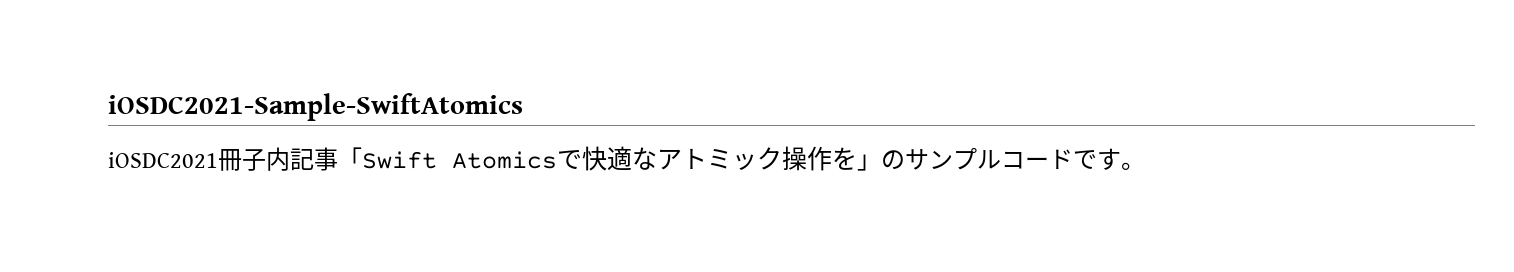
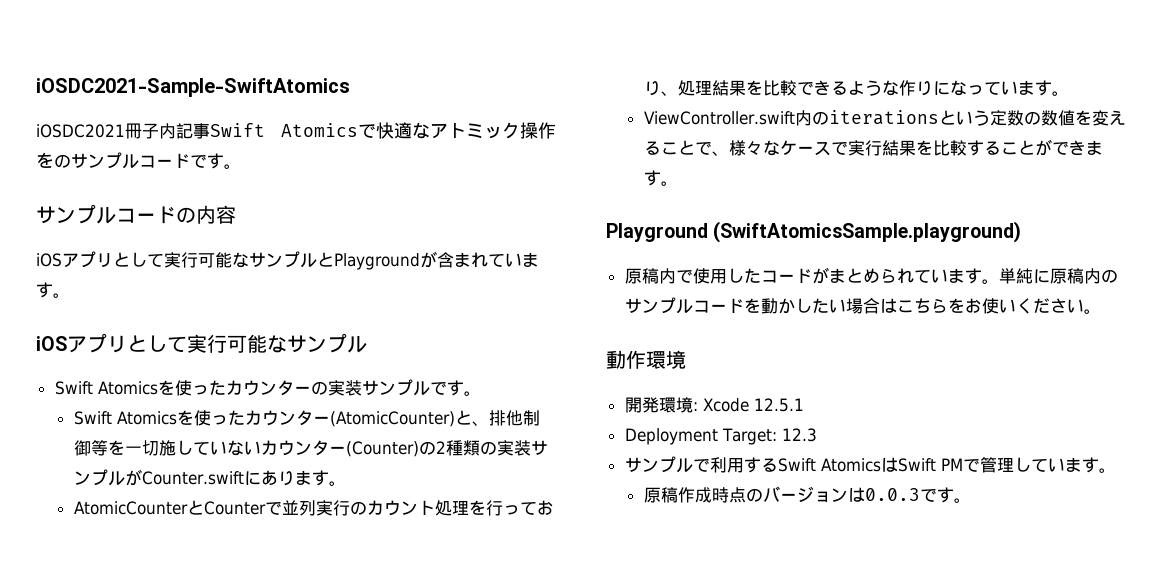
- iOSDC2021冊子内記事「Swift Atomicsで快適なアトミック操作を」のサンプルコードです。
+ iOSDC2021冊子内記事Swift Atomicsで快適なアトミック操作をのサンプルコードです。
+ サンプルコードの内容
+ iOSアプリとして実行可能なサンプルとPlaygroundが含まれています。
+ iOSアプリとして実行可能なサンプル
+ Swift Atomicsを使ったカウンターの実装サンプルです。
+ Swift Atomicsを使ったカウンター(AtomicCounter)と、排他制御等を一切施していないカウンター(Counter)の2種類の実装サンプルがCounter.swiftにあります。
+ AtomicCounterとCounterで並列実行のカウント処理を行っており、処理結果を比較できるような作りになっています。
+ ViewController.swift内のiterationsという定数の数値を変えることで、様々なケースで実行結果を比較することができます。
+ Playground (SwiftAtomicsSample.playground)
+ 原稿内で使用したコードがまとめられています。単純に原稿内のサンプルコードを動かしたい場合はこちらをお使いください。
+ 動作環境
+ 開発環境: Xcode 12.5.1
+ Deployment Target: 12.3
+ サンプルで利用するSwift AtomicsはSwift PMで管理しています。
+ 原稿作成時点のバージョンは0.0.3です。

